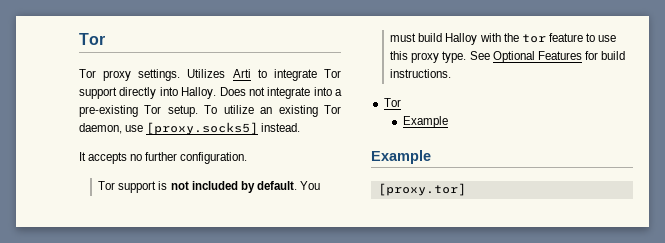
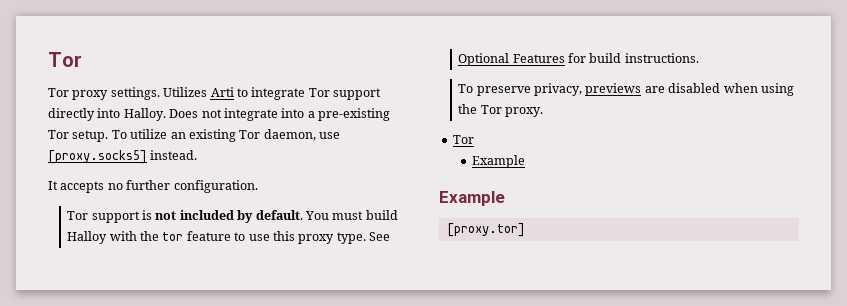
+ To preserve privacy, previews are disabled when using the Tor proxy.

